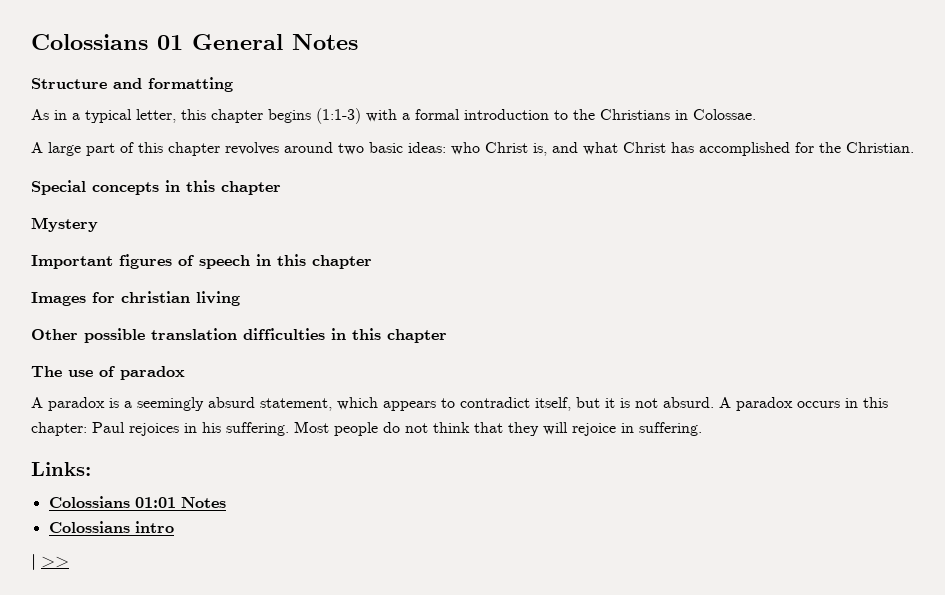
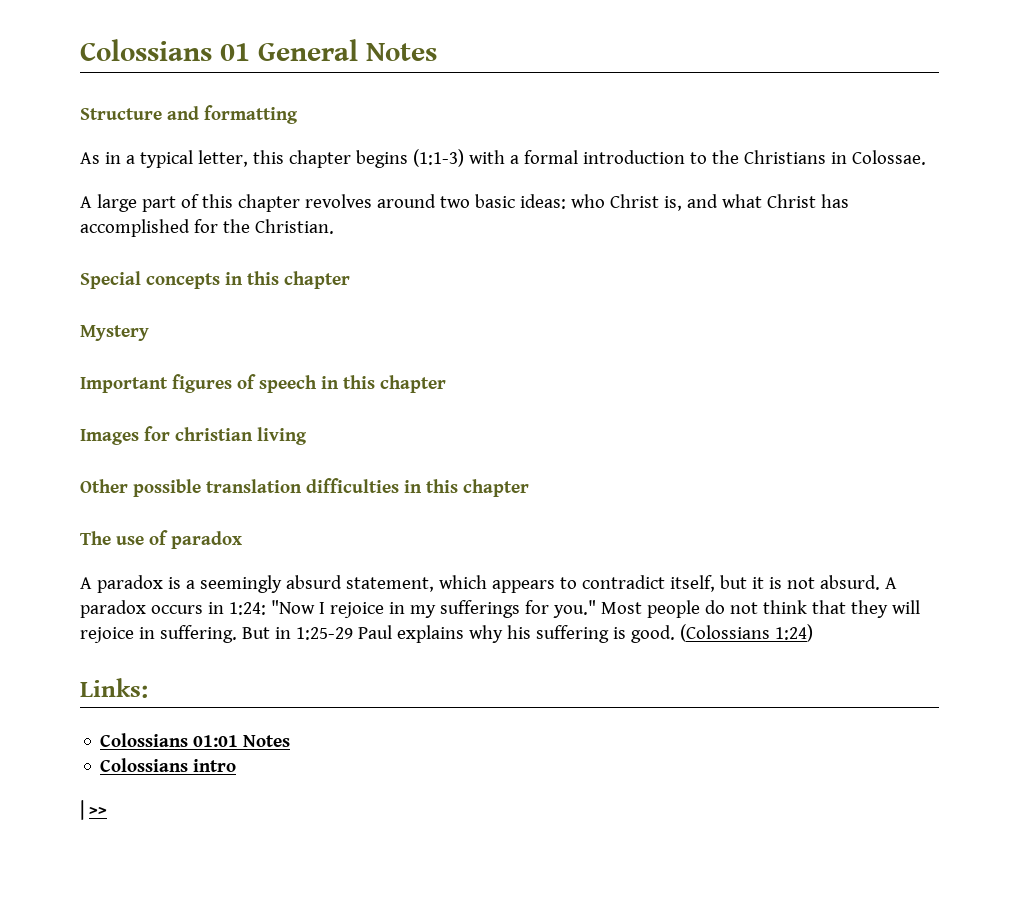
- A paradox occurs in this chapter: Paul rejoices in his suffering.
+ A paradox occurs in 1:24: "Now I rejoice in my sufferings for you."
+ But in 1:25-29 Paul explains why his suffering is good. (Colossians 1:24)

